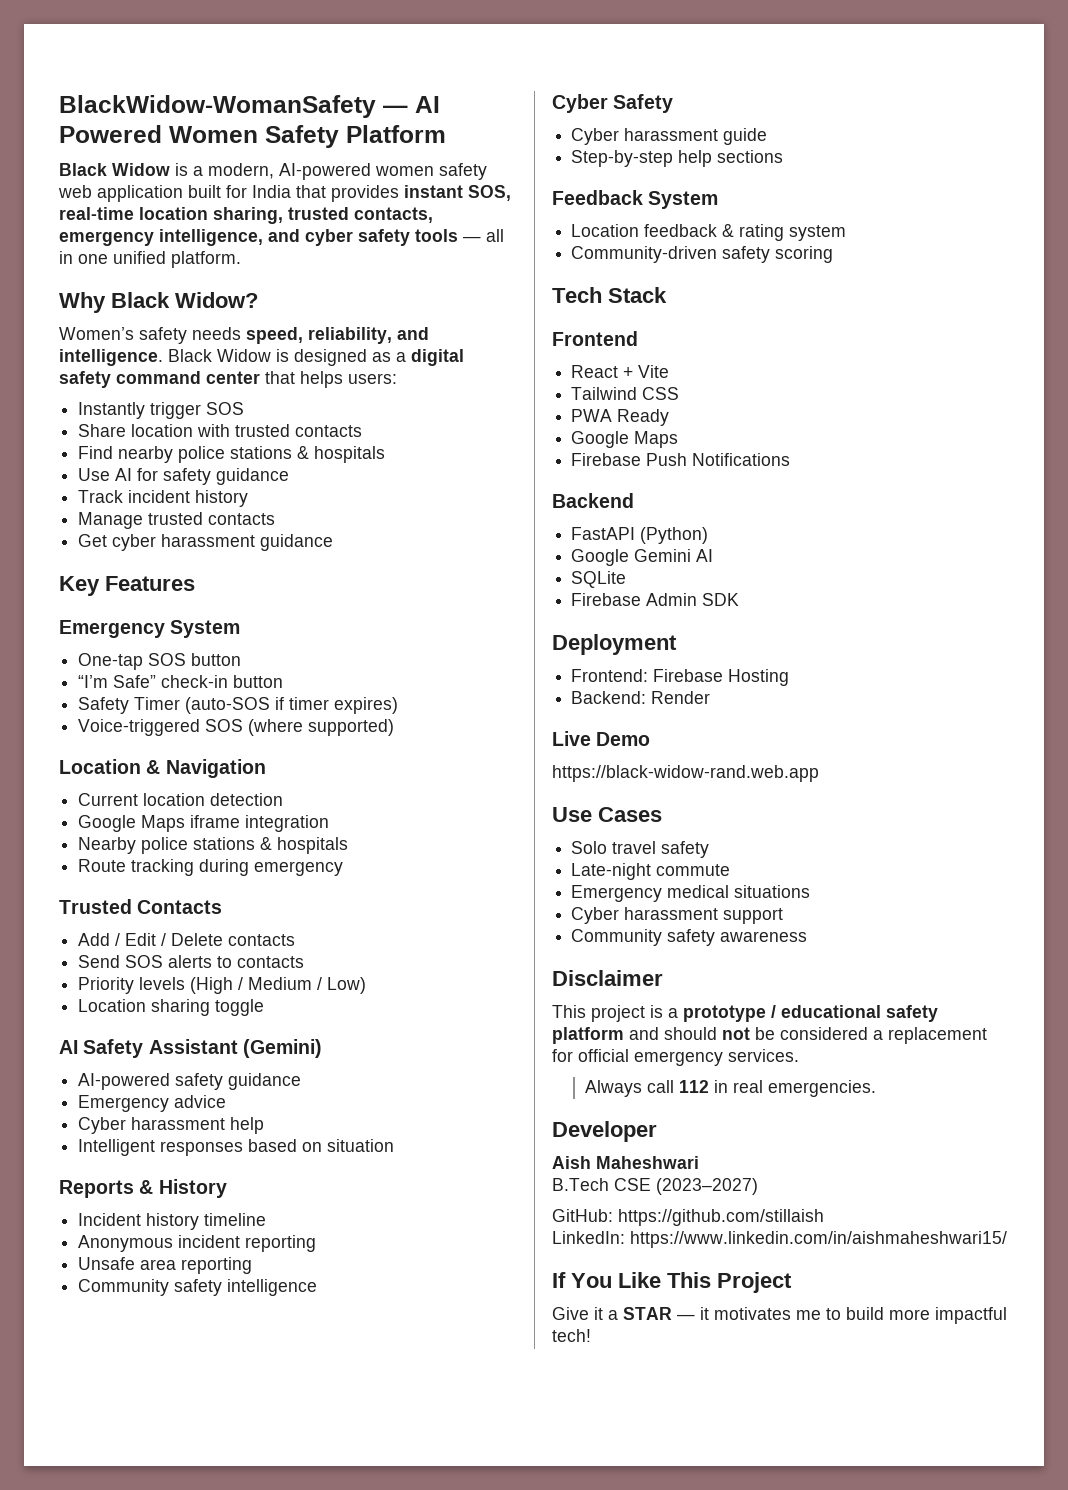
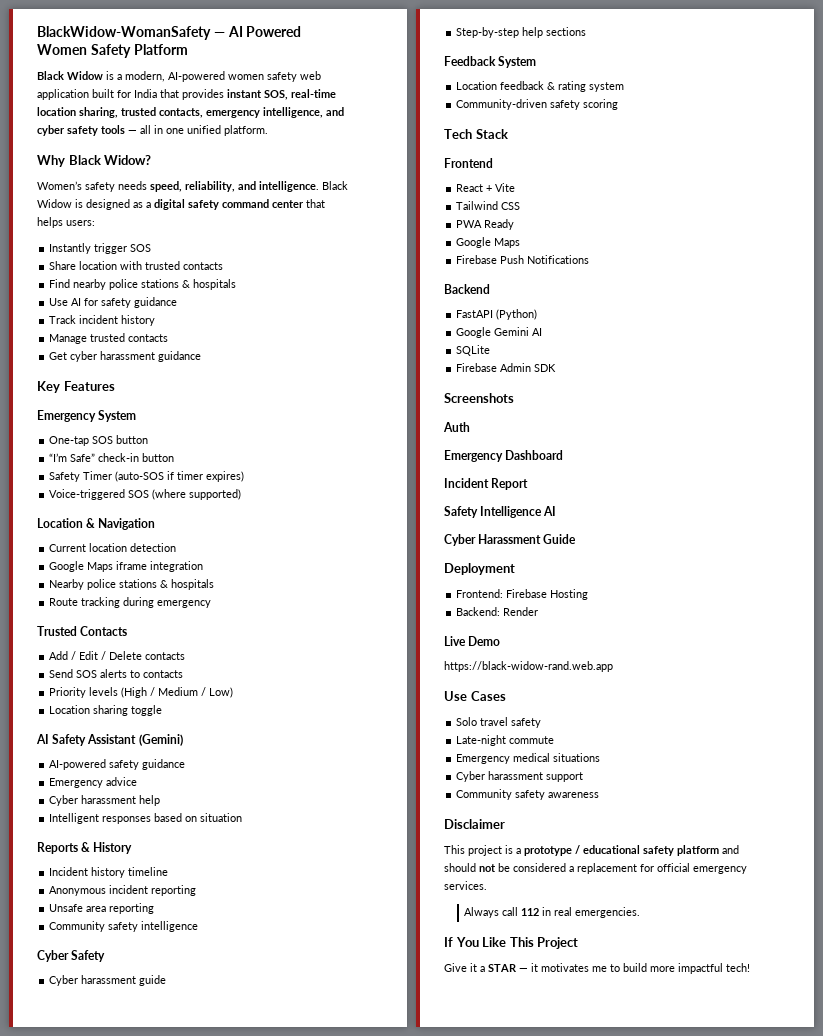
+ Screenshots
+ Auth
+ Emergency Dashboard
+ Incident Report
+ Safety Intelligence AI
+ Cyber Harassment Guide
- Developer
- Aish Maheshwari
- B.Tech CSE (2023–2027)
- GitHub: https://github.com/stillaish
- LinkedIn: https://www.linkedin.com/in/aishmaheshwari15/

